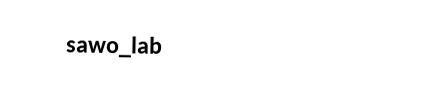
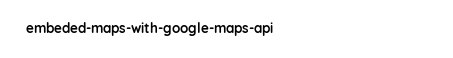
- sawo_lab
+ embeded-maps-with-google-maps-api

